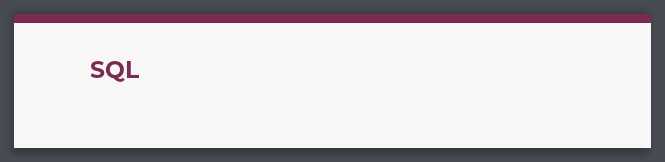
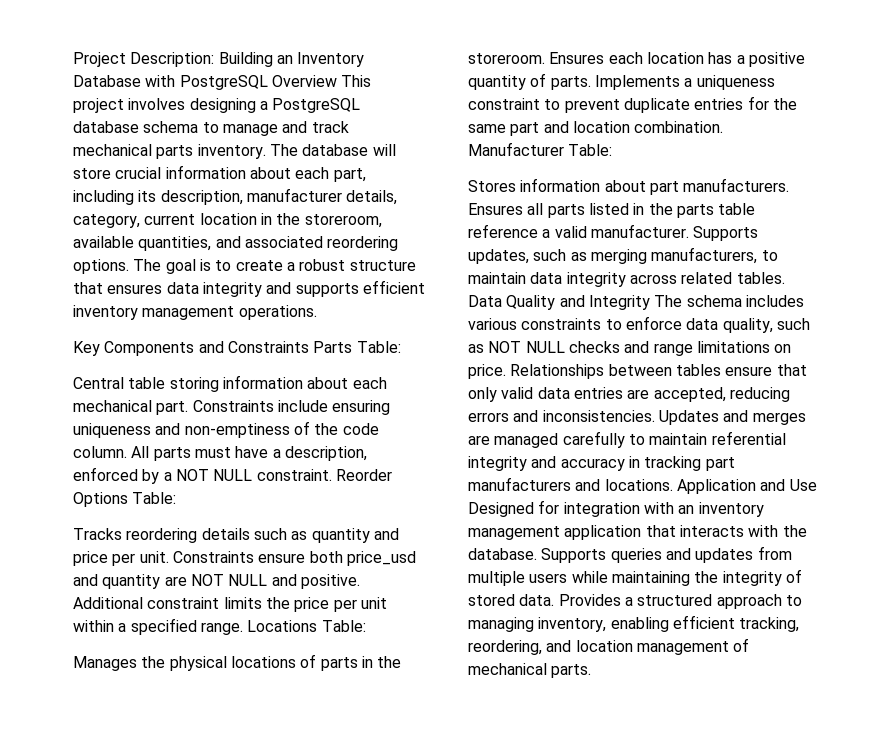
- SQL
+ Project Description: Building an Inventory Database with PostgreSQL Overview This project involves designing a PostgreSQL database schema to manage and track mechanical parts inventory. The database will store crucial information about each part, including its description, manufacturer details, category, current location in the storeroom, available quantities, and associated reordering options. The goal is to create a robust structure that ensures data integrity and supports efficient inventory management operations.
+ Key Components and Constraints Parts Table:
+ Central table storing information about each mechanical part. Constraints include ensuring uniqueness and non-emptiness of the code column. All parts must have a description, enforced by a NOT NULL constraint. Reorder Options Table:
+ Tracks reordering details such as quantity and price per unit. Constraints ensure both price_usd and quantity are NOT NULL and positive. Additional constraint limits the price per unit within a specified range. Locations Table:
+ Manages the physical locations of parts in the storeroom. Ensures each location has a positive quantity of parts. Implements a uniqueness constraint to prevent duplicate entries for the same part and location combination. Manufacturer Table:
+ Stores information about part manufacturers. Ensures all parts listed in the parts table reference a valid manufacturer. Supports updates, such as merging manufacturers, to maintain data integrity across related tables. Data Quality and Integrity The schema includes various constraints to enforce data quality, such as NOT NULL checks and range limitations on price. Relationships between tables ensure that only valid data entries are accepted, reducing errors and inconsistencies. Updates and merges are managed carefully to maintain referential integrity and accuracy in tracking part manufacturers and locations. Application and Use Designed for integration with an inventory management application that interacts with the database. Supports queries and updates from multiple users while maintaining the integrity of stored data. Provides a structured approach to managing inventory, enabling efficient tracking, reordering, and location management of mechanical parts.

